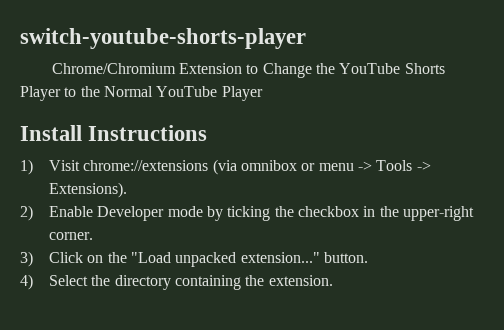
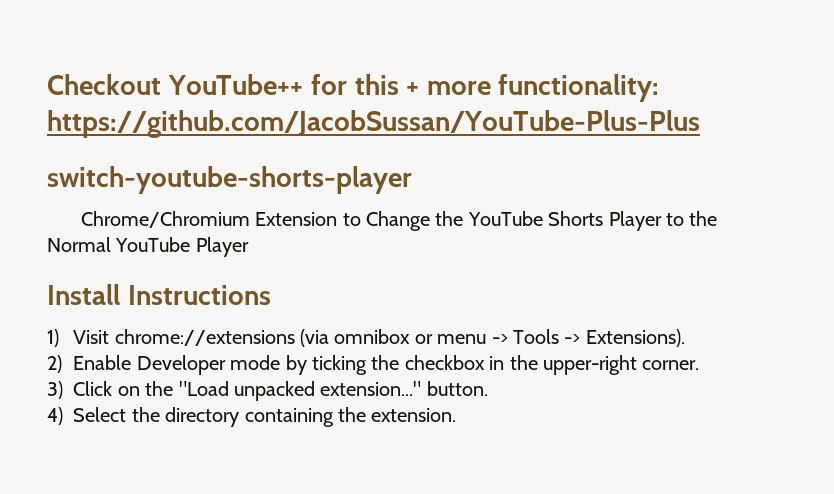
+ Checkout YouTube++ for this + more functionality: https://github.com/JacobSussan/YouTube-Plus-Plus

